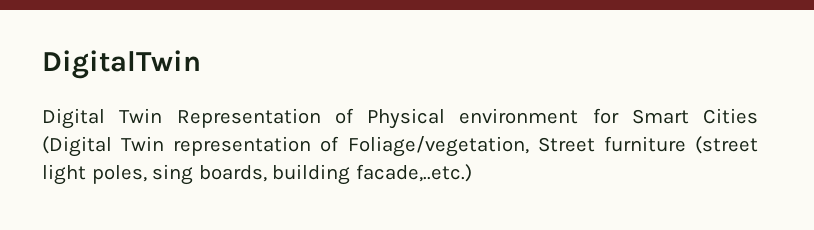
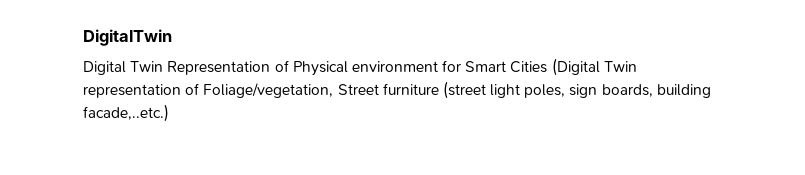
- Digital Twin Representation of Physical environment for Smart Cities (Digital Twin representation of Foliage/vegetation, Street furniture (street light poles, sing boards, building facade,..etc.)
+ Digital Twin Representation of Physical environment for Smart Cities (Digital Twin representation of Foliage/vegetation, Street furniture (street light poles, sign boards, building facade,..etc.)

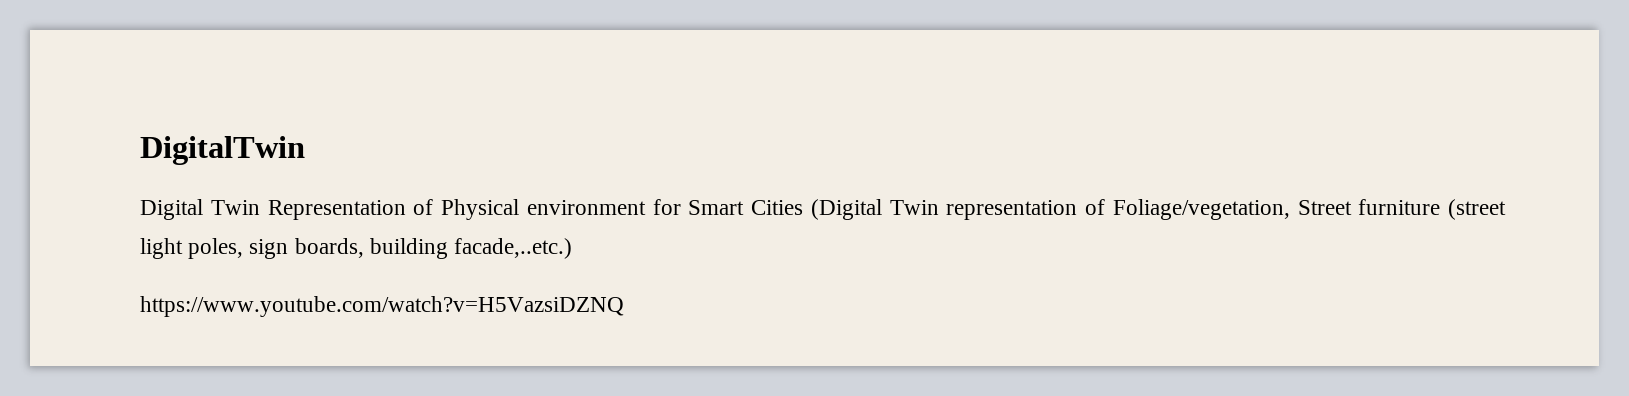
+ https://www.youtube.com/watch?v=H5VazsiDZNQ

